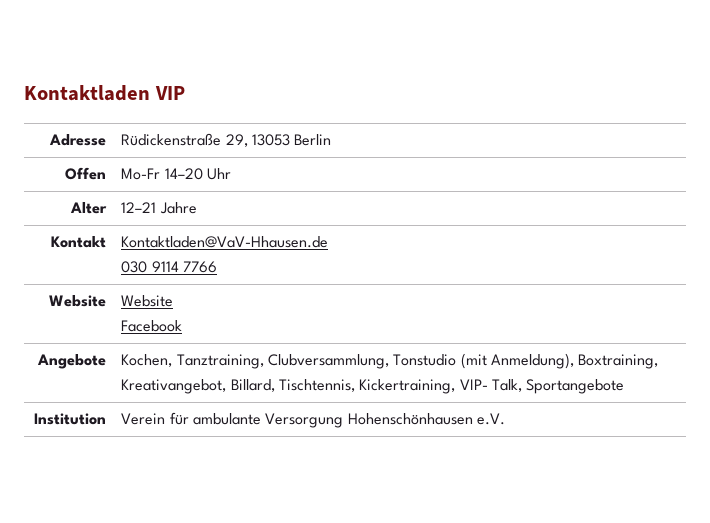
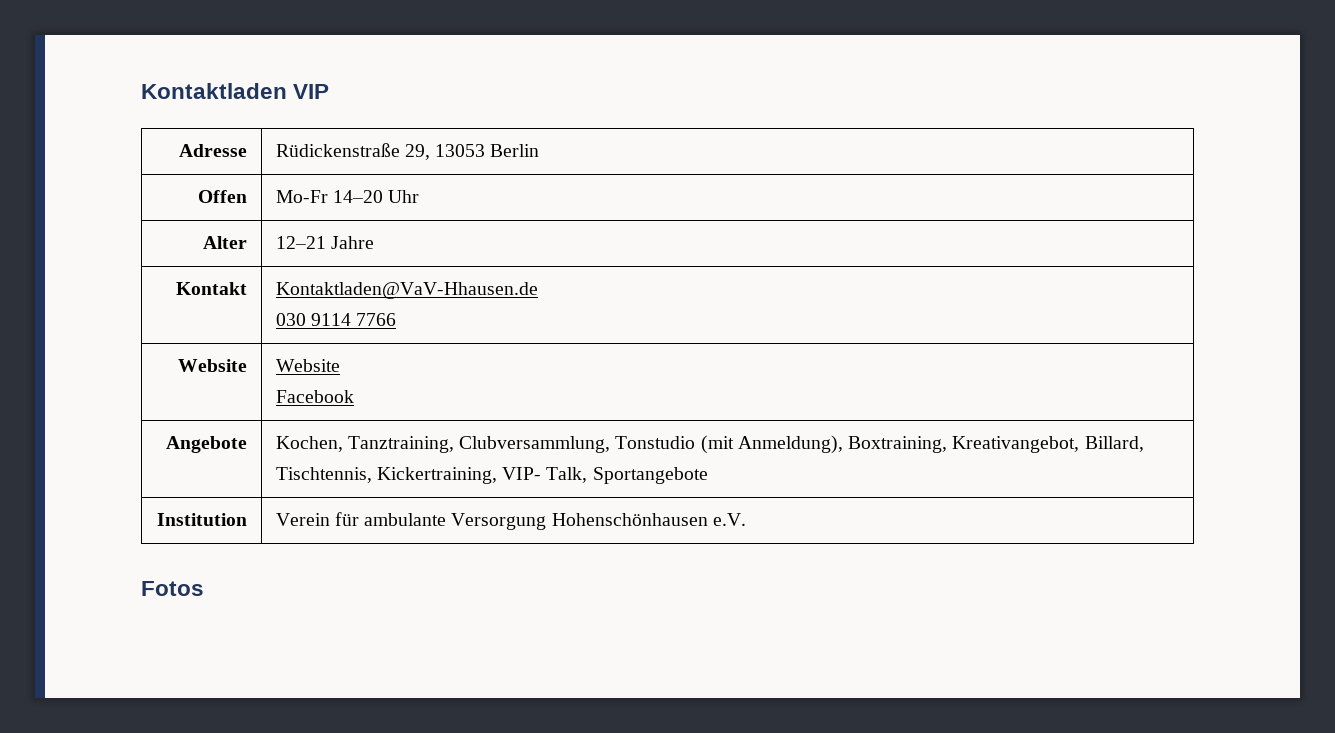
+ Fotos

